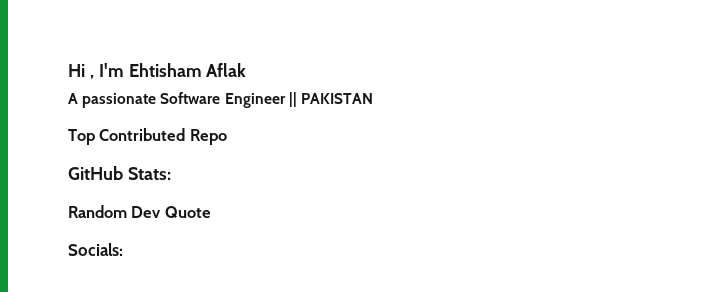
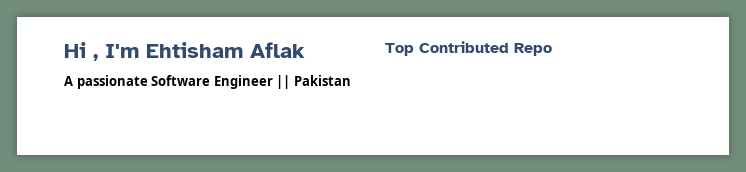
- A passionate Software Engineer || PAKISTAN
+ A passionate Software Engineer || Pakistan
- GitHub Stats:
- Random Dev Quote
- Socials:

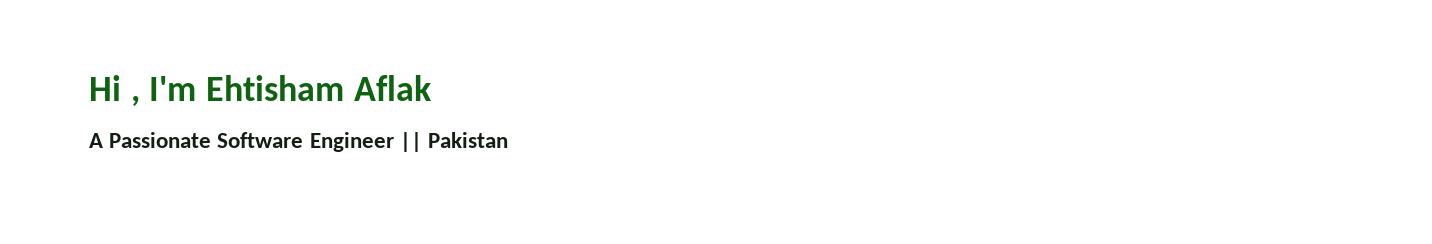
- A passionate Software Engineer || Pakistan
+ A Passionate Software Engineer || Pakistan
- Top Contributed Repo

